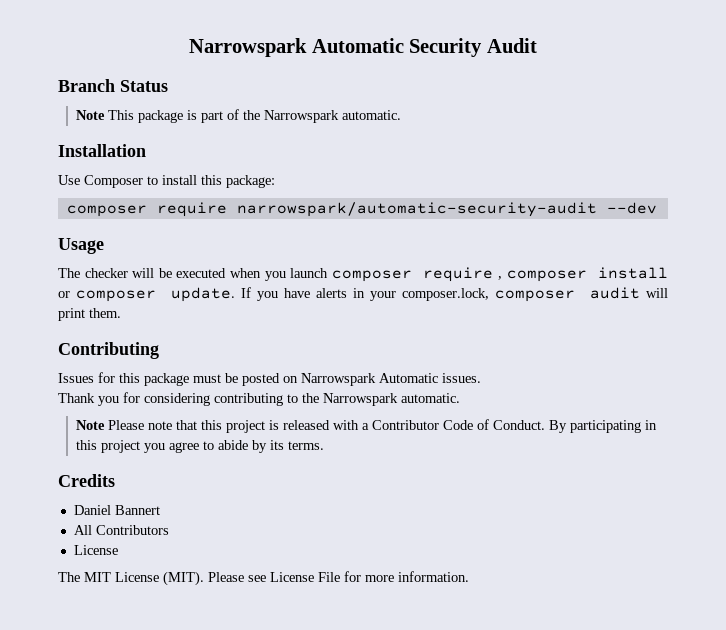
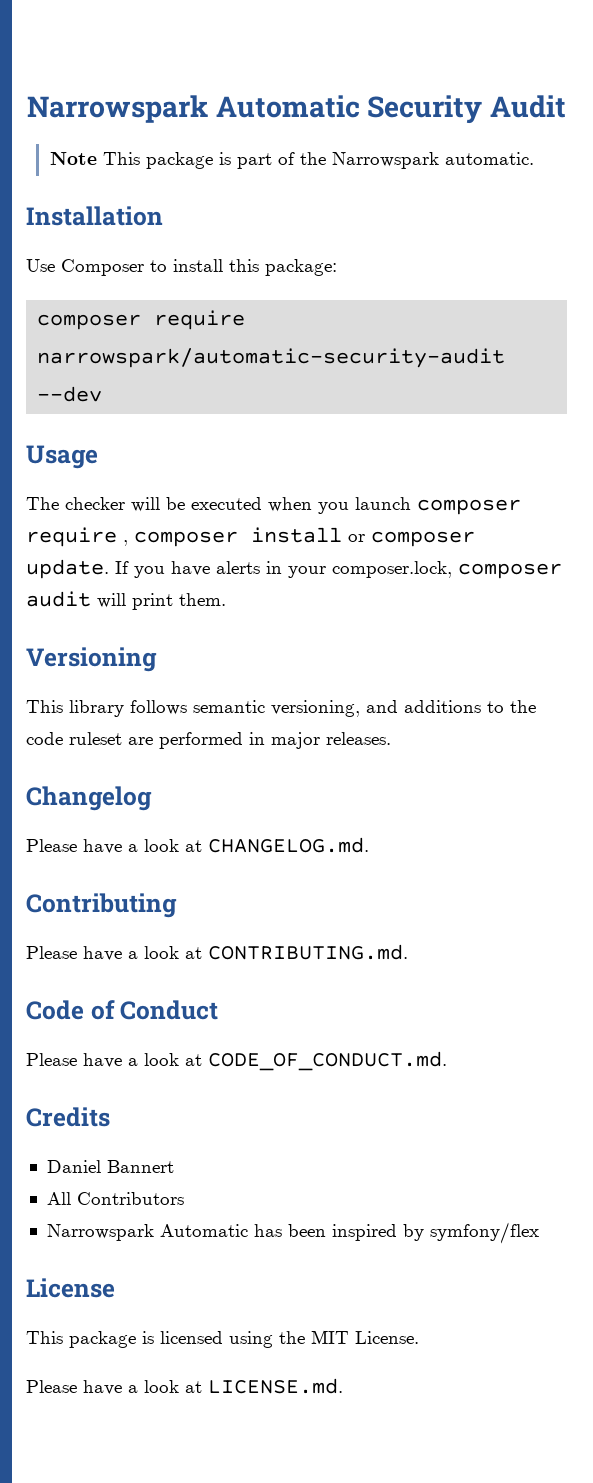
- Branch Status
+ Versioning
+ This library follows semantic versioning, and additions to the code ruleset are performed in major releases.
+ Changelog
+ Please have a look at CHANGELOG.md.
  Contributing
- Issues for this package must be posted on Narrowspark Automatic issues.
- Thank you for considering contributing to the Narrowspark automatic.
- Note Please note that this project is released with a Contributor Code of Conduct. By participating in this project you agree to abide by its terms.
+ Please have a look at CONTRIBUTING.md.
+ Code of Conduct
+ Please have a look at CODE_OF_CONDUCT.md.
  All Contributors
+ Narrowspark Automatic has been inspired by symfony/flex
  License
- The MIT License (MIT). Please see License File for more information.
+ This package is licensed using the MIT License.
+ Please have a look at LICENSE.md.

